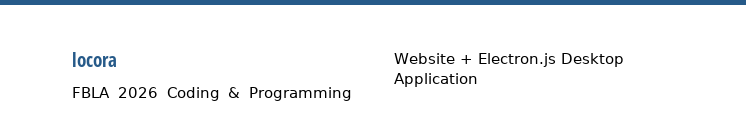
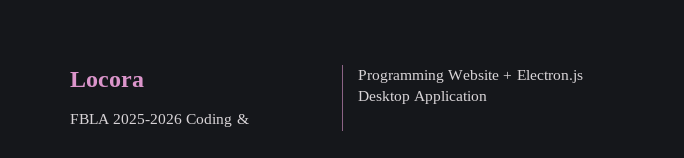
- locora
+ Locora
- FBLA 2026 Coding & Programming Website + Electron.js Desktop Application
+ FBLA 2025-2026 Coding & Programming Website + Electron.js Desktop Application

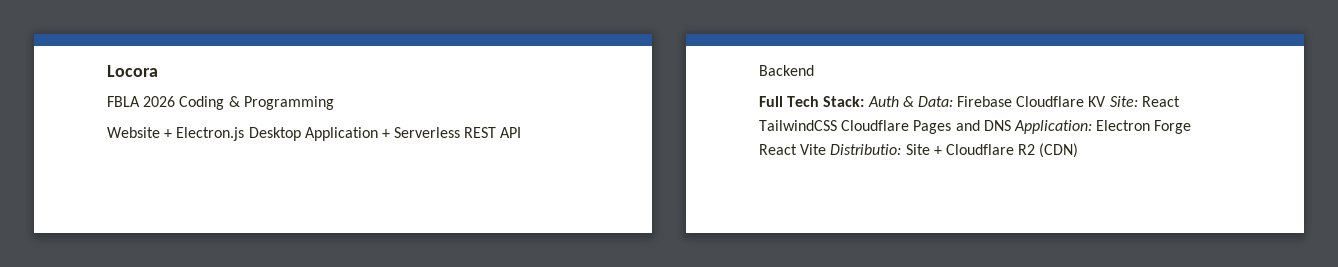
- FBLA 2025-2026 Coding & Programming Website + Electron.js Desktop Application
+ FBLA 2026 Coding & Programming
+ Website + Electron.js Desktop Application + Serverless REST API Backend
+ Full Tech Stack: Auth & Data: Firebase Cloudflare KV Site: React TailwindCSS Cloudflare Pages and DNS Application: Electron Forge React Vite Distributio: Site + Cloudflare R2 (CDN)

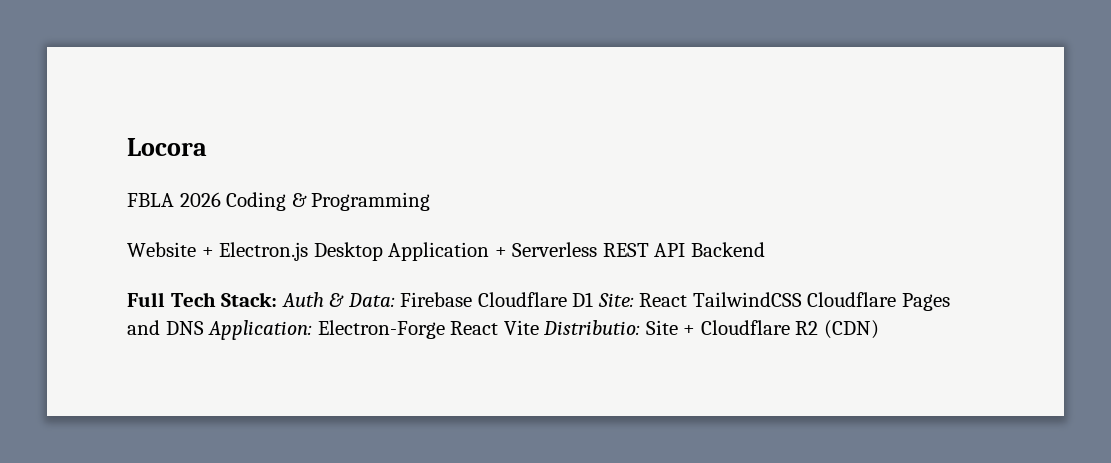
- Full Tech Stack: Auth & Data: Firebase Cloudflare KV Site: React TailwindCSS Cloudflare Pages and DNS Application: Electron Forge React Vite Distributio: Site + Cloudflare R2 (CDN)
+ Full Tech Stack: Auth & Data: Firebase Cloudflare D1 Site: React TailwindCSS Cloudflare Pages and DNS Application: Electron-Forge React Vite Distributio: Site + Cloudflare R2 (CDN)

